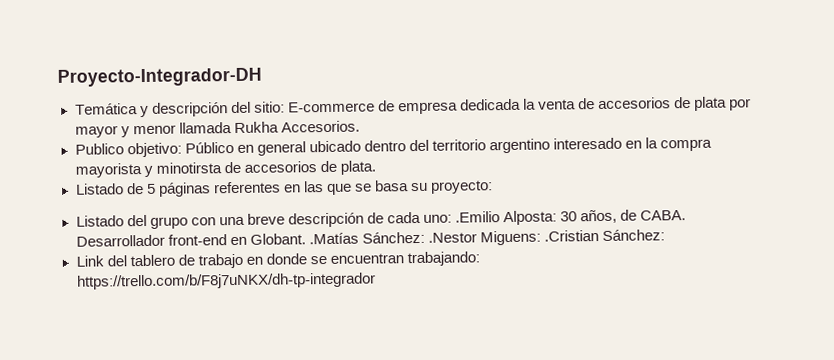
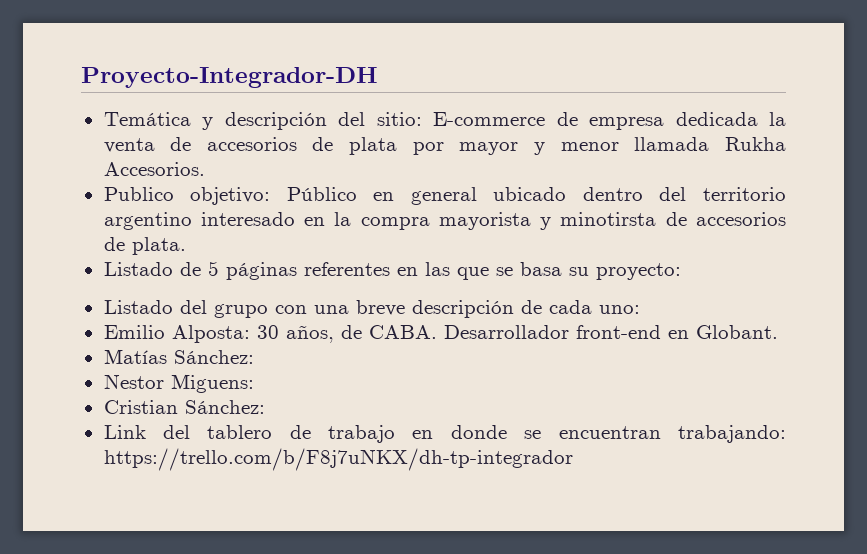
- Listado del grupo con una breve descripción de cada uno: .Emilio Alposta: 30 años, de CABA.
+ Listado del grupo con una breve descripción de cada uno:
+ Emilio Alposta: 30 años, de CABA.
- Desarrollador front-end en Globant. .Matías Sánchez: .Nestor Miguens: .Cristian Sánchez:
+ Desarrollador front-end en Globant.
+ Matías Sánchez:
+ Nestor Miguens:
+ Cristian Sánchez:

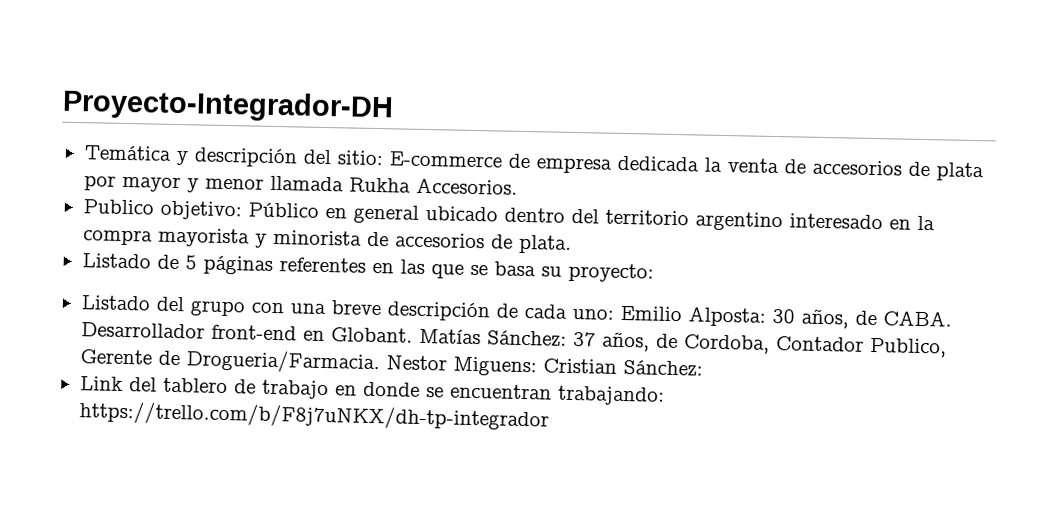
- Publico objetivo: Público en general ubicado dentro del territorio argentino interesado en la compra mayorista y minotirsta de accesorios de plata.
+ Publico objetivo: Público en general ubicado dentro del territorio argentino interesado en la compra mayorista y minorista de accesorios de plata.
- Listado del grupo con una breve descripción de cada uno:
- Emilio Alposta: 30 años, de CABA.
+ Listado del grupo con una breve descripción de cada uno: Emilio Alposta: 30 años, de CABA.
- Desarrollador front-end en Globant.
- Matías Sánchez:
- Nestor Miguens:
- Cristian Sánchez:
+ Desarrollador front-end en Globant. Matías Sánchez: 37 años, de Cordoba, Contador Publico, Gerente de Drogueria/Farmacia. Nestor Miguens: Cristian Sánchez:

